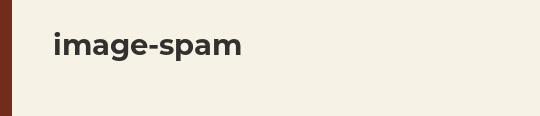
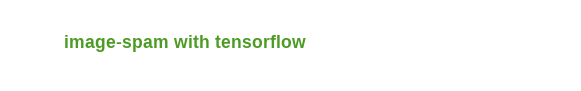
- image-spam
+ image-spam with tensorflow

